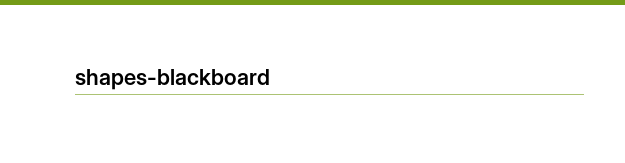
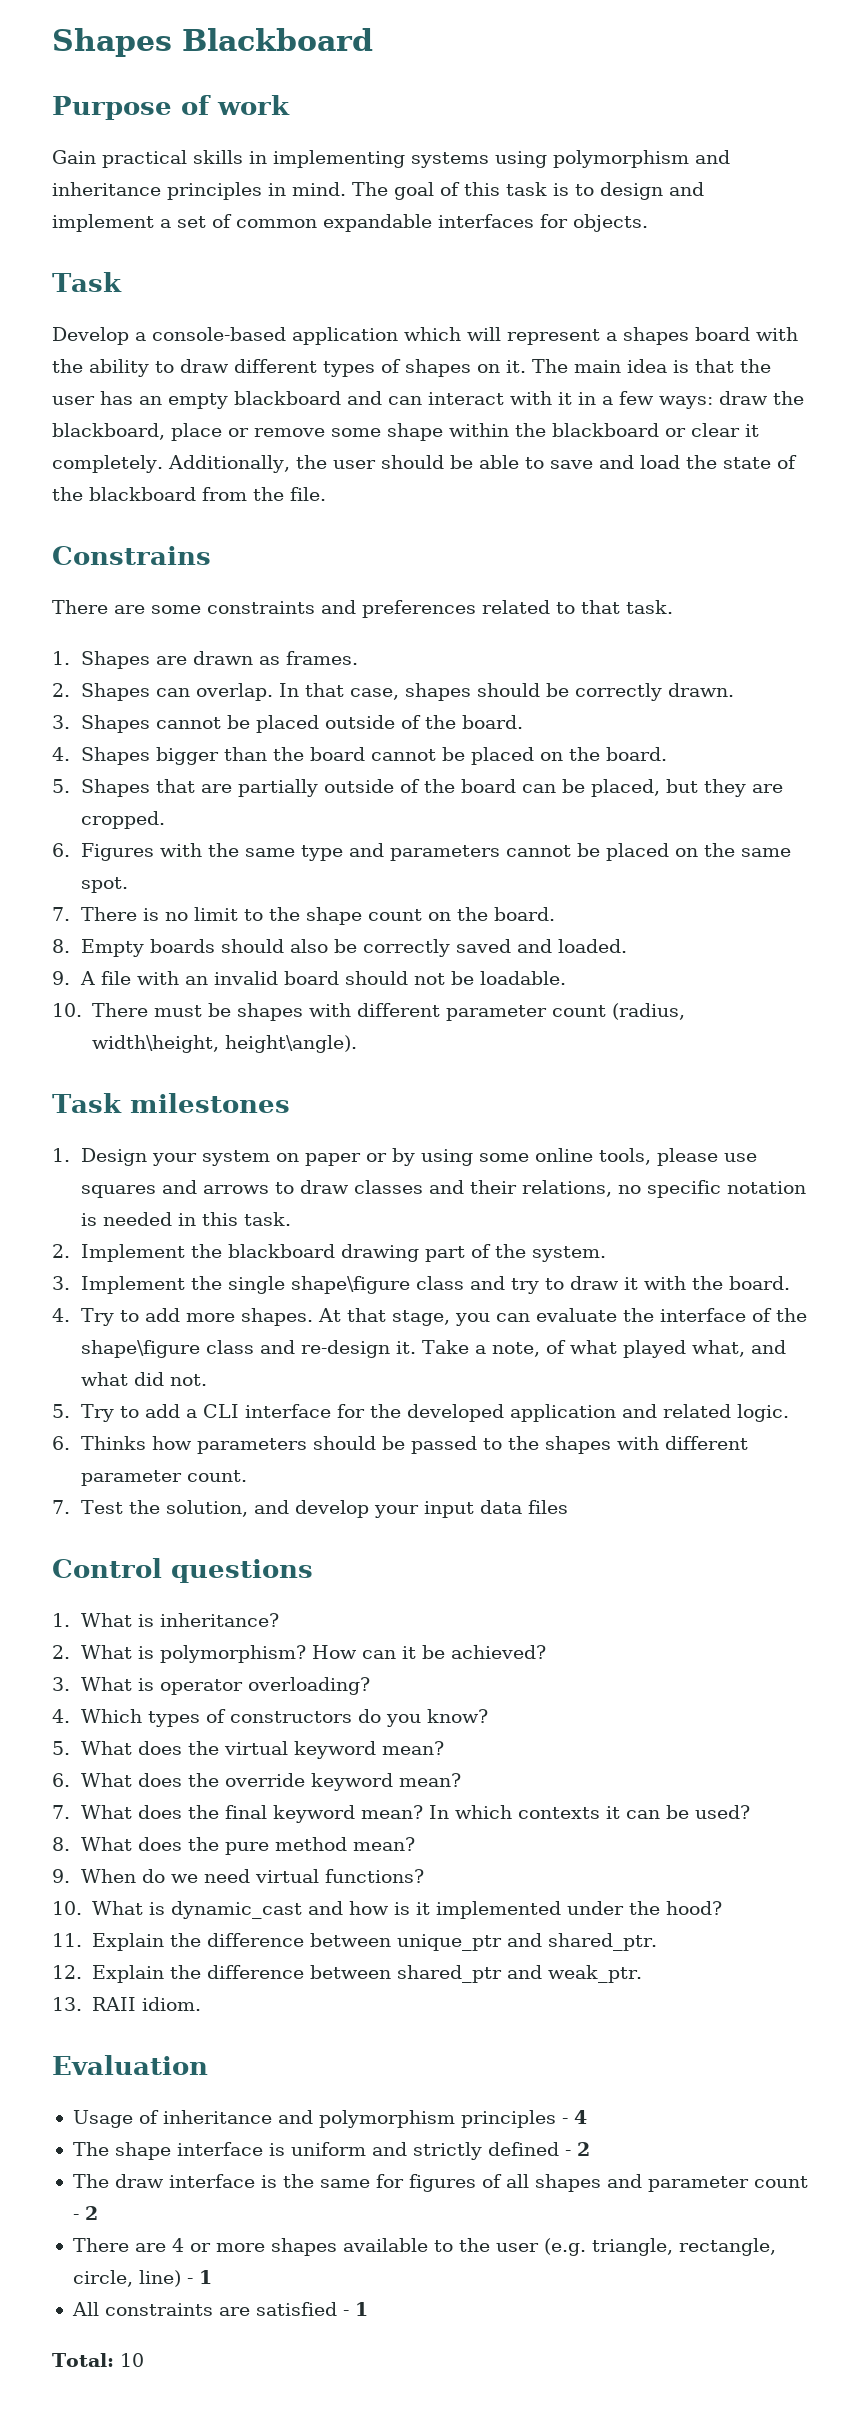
- shapes-blackboard
+ Shapes Blackboard
+ Purpose of work
+ Gain practical skills in implementing systems using polymorphism and inheritance principles in mind. The goal of this task is to design and implement a set of common expandable interfaces for objects.
+ Task
+ Develop a console-based application which will represent a shapes board with the ability to draw different types of shapes on it. The main idea is that the user has an empty blackboard and can interact with it in a few ways: draw the blackboard, place or remove some shape within the blackboard or clear it completely. Additionally, the user should be able to save and load the state of the blackboard from the file.
+ Constrains
+ There are some constraints and preferences related to that task.
+ 1. Shapes are drawn as frames.
+ 2. Shapes can overlap. In that case, shapes should be correctly drawn.
+ 3. Shapes cannot be placed outside of the board.
+ 4. Shapes bigger than the board cannot be placed on the board.
+ 5. Shapes that are partially outside of the board can be placed, but they are cropped.
+ 6. Figures with the same type and parameters cannot be placed on the same spot.
+ 7. There is no limit to the shape count on the board.
+ 8. Empty boards should also be correctly saved and loaded.
+ 9. A file with an invalid board should not be loadable.
+ 10. There must be shapes with different parameter count (radius, width\height, height\angle).
+ Task milestones
+ 1. Design your system on paper or by using some online tools, please use squares and arrows to draw classes and their relations, no specific notation is needed in this task.
+ 2. Implement the blackboard drawing part of the system.
+ 3. Implement the single shape\figure class and try to draw it with the board.
+ 4. Try to add more shapes. At that stage, you can evaluate the interface of the shape\figure class and re-design it. Take a note, of what played what, and what did not.
+ 5. Try to add a CLI interface for the developed application and related logic.
+ 6. Thinks how parameters should be passed to the shapes with different parameter count.
+ 7. Test the solution, and develop your input data files
+ Control questions
+ 1. What is inheritance?
+ 2. What is polymorphism? How can it be achieved?
+ 3. What is operator overloading?
+ 4. Which types of constructors do you know?
+ 5. What does the virtual keyword mean?
+ 6. What does the override keyword mean?
+ 7. What does the final keyword mean? In which contexts it can be used?
+ 8. What does the pure method mean?
+ 9. When do we need virtual functions?
+ 10. What is dynamic_cast and how is it implemented under the hood?
+ 11. Explain the difference between unique_ptr and shared_ptr.
+ 12. Explain the difference between shared_ptr and weak_ptr.
+ 13. RAII idiom.
+ Evaluation
+ Usage of inheritance and polymorphism principles - 4
+ The shape interface is uniform and strictly defined - 2
+ The draw interface is the same for figures of all shapes and parameter count - 2
+ There are 4 or more shapes available to the user (e.g. triangle, rectangle, circle, line) - 1
+ All constraints are satisfied - 1
+ Total: 10

